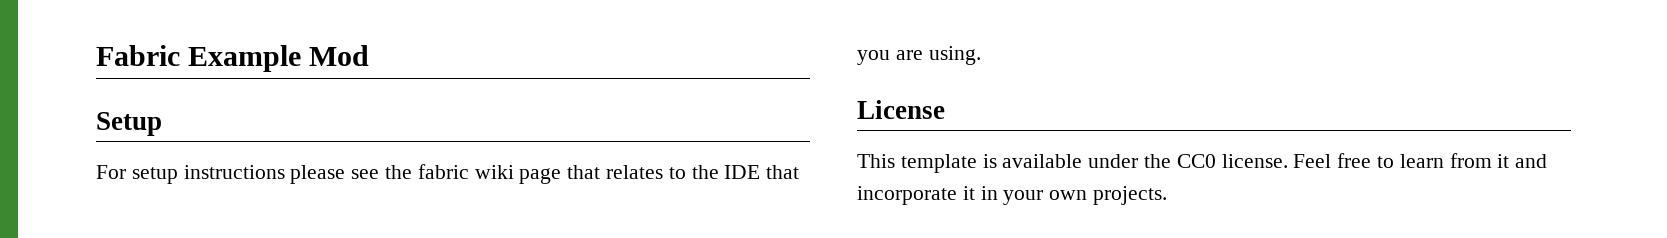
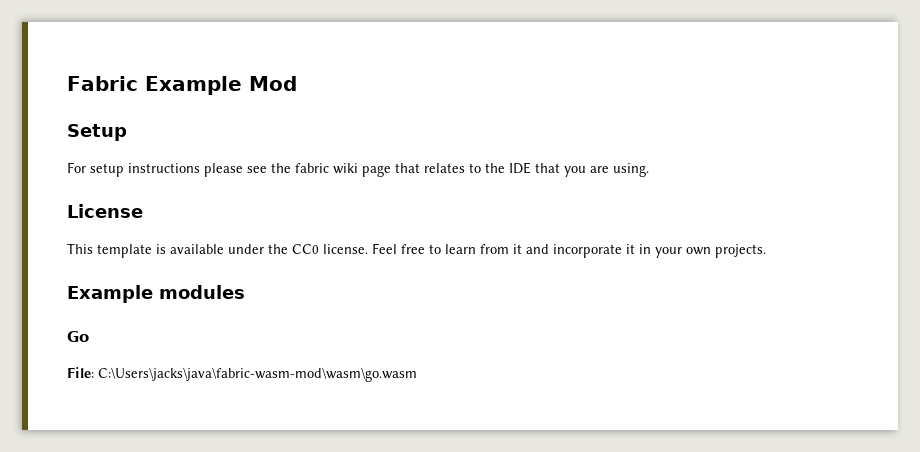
+ Example modules
+ Go
+ File: C:\Users\jacks\java\fabric-wasm-mod\wasm\go.wasm

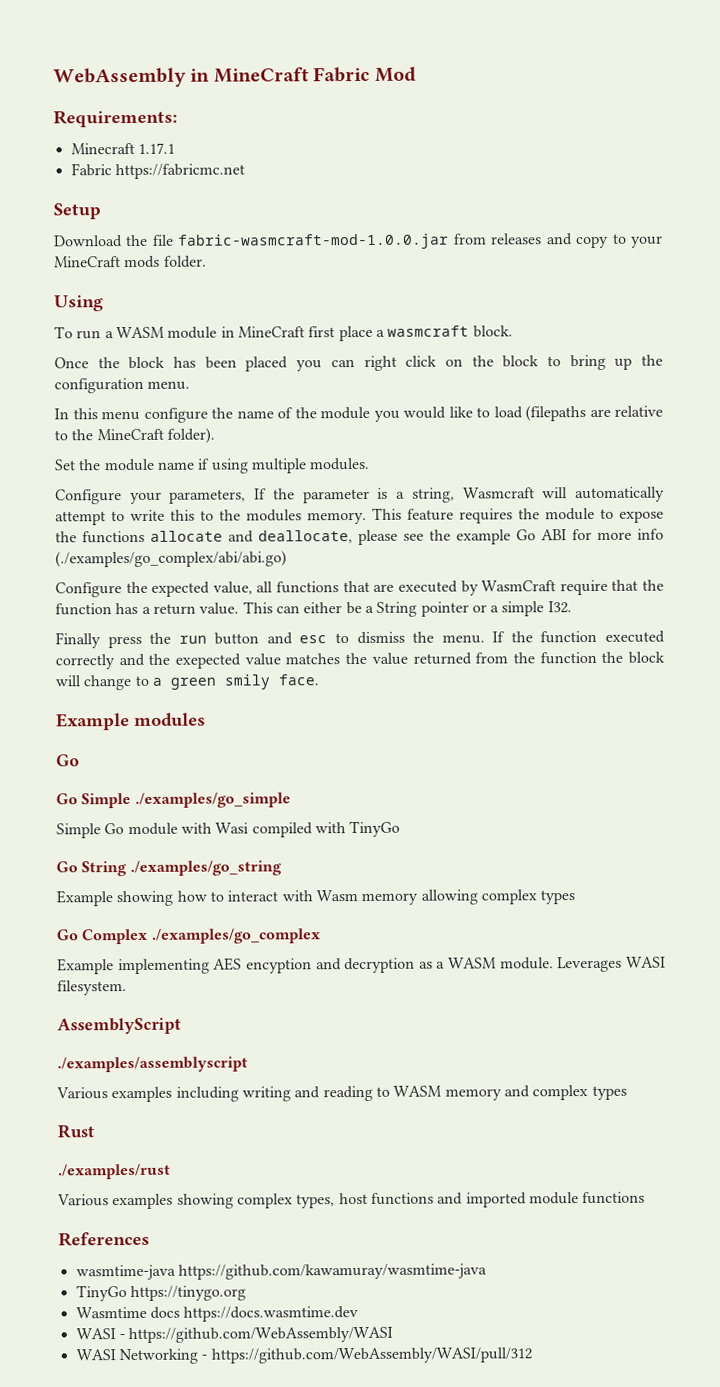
- Fabric Example Mod
+ WebAssembly in MineCraft Fabric Mod
+ Requirements:
+ Minecraft 1.17.1
+ Fabric https://fabricmc.net
  Setup
- For setup instructions please see the fabric wiki page that relates to the IDE that you are using.
- License
- This template is available under the CC0 license. Feel free to learn from it and incorporate it in your own projects.
+ Download the file fabric-wasmcraft-mod-1.0.0.jar from releases and copy to your MineCraft mods folder.
+ Using
+ To run a WASM module in MineCraft first place a wasmcraft block.
+ Once the block has been placed you can right click on the block to bring up the configuration menu.
+ In this menu configure the name of the module you would like to load (filepaths are relative to the MineCraft folder).
+ Set the module name if using multiple modules.
+ Configure your parameters, If the parameter is a string, Wasmcraft will automatically attempt to write this to the modules memory. This feature requires the module to expose the functions allocate and deallocate, please see the example Go ABI for more info (./examples/go_complex/abi/abi.go)
+ Configure the expected value, all functions that are executed by WasmCraft require that the function has a return value. This can either be a String pointer or a simple I32.
+ Finally press the run button and esc to dismiss the menu. If the function executed correctly and the exepected value matches the value returned from the function the block will change to a green smily face.
  Example modules
  Go
- File: C:\Users\jacks\java\fabric-wasm-mod\wasm\go.wasm
+ Go Simple ./examples/go_simple
+ Simple Go module with Wasi compiled with TinyGo
+ Go String ./examples/go_string
+ Example showing how to interact with Wasm memory allowing complex types
+ Go Complex ./examples/go_complex
+ Example implementing AES encyption and decryption as a WASM module. Leverages WASI filesystem.
+ AssemblyScript
+ ./examples/assemblyscript
+ Various examples including writing and reading to WASM memory and complex types
+ Rust
+ ./examples/rust
+ Various examples showing complex types, host functions and imported module functions
+ References
+ wasmtime-java https://github.com/kawamuray/wasmtime-java
+ TinyGo https://tinygo.org
+ Wasmtime docs https://docs.wasmtime.dev
+ WASI - https://github.com/WebAssembly/WASI
+ WASI Networking - https://github.com/WebAssembly/WASI/pull/312

